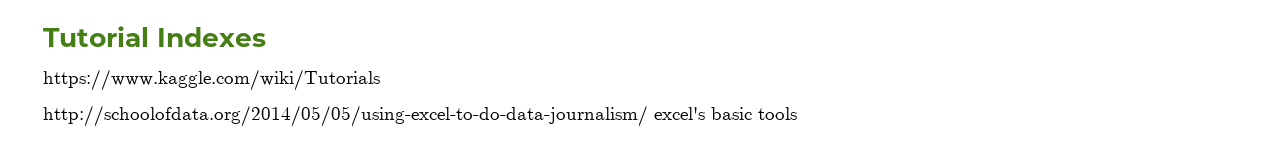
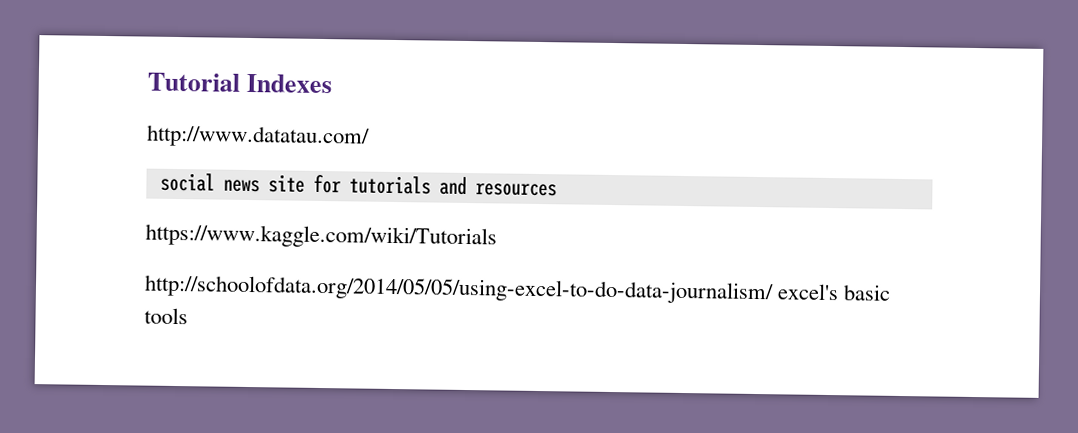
+ http://www.datatau.com/
+ social news site for tutorials and resources

